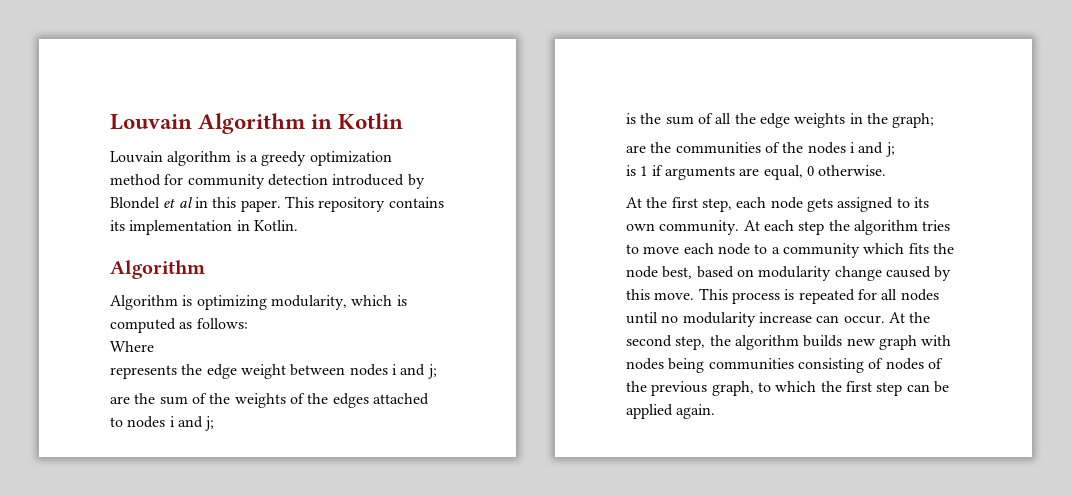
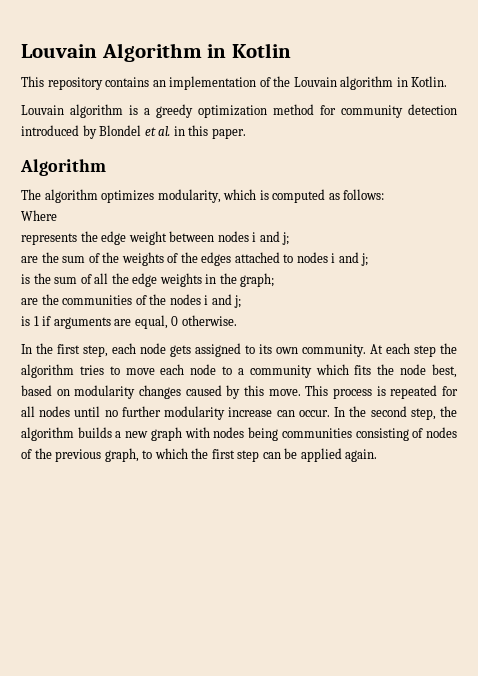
+ This repository contains an implementation of the Louvain algorithm in Kotlin.
- Louvain algorithm is a greedy optimization method for community detection introduced by Blondel et al in this paper. This repository contains its implementation in Kotlin.
+ Louvain algorithm is a greedy optimization method for community detection introduced by Blondel et al. in this paper.
  Algorithm
- Algorithm is optimizing modularity, which is computed as follows:
+ The algorithm optimizes modularity, which is computed as follows:
- At the first step, each node gets assigned to its own community.
+ In the first step, each node gets assigned to its own community.
- At each step the algorithm tries to move each node to a community which fits the node best, based on modularity change caused by this move.
+ At each step the algorithm tries to move each node to a community which fits the node best, based on modularity changes caused by this move.
- This process is repeated for all nodes until no modularity increase can occur.
+ This process is repeated for all nodes until no further modularity increase can occur.
- At the second step, the algorithm builds new graph with nodes being communities consisting of nodes of the previous graph, to which the first step can be applied again.
+ In the second step, the algorithm builds a new graph with nodes being communities consisting of nodes of the previous graph, to which the first step can be applied again.

